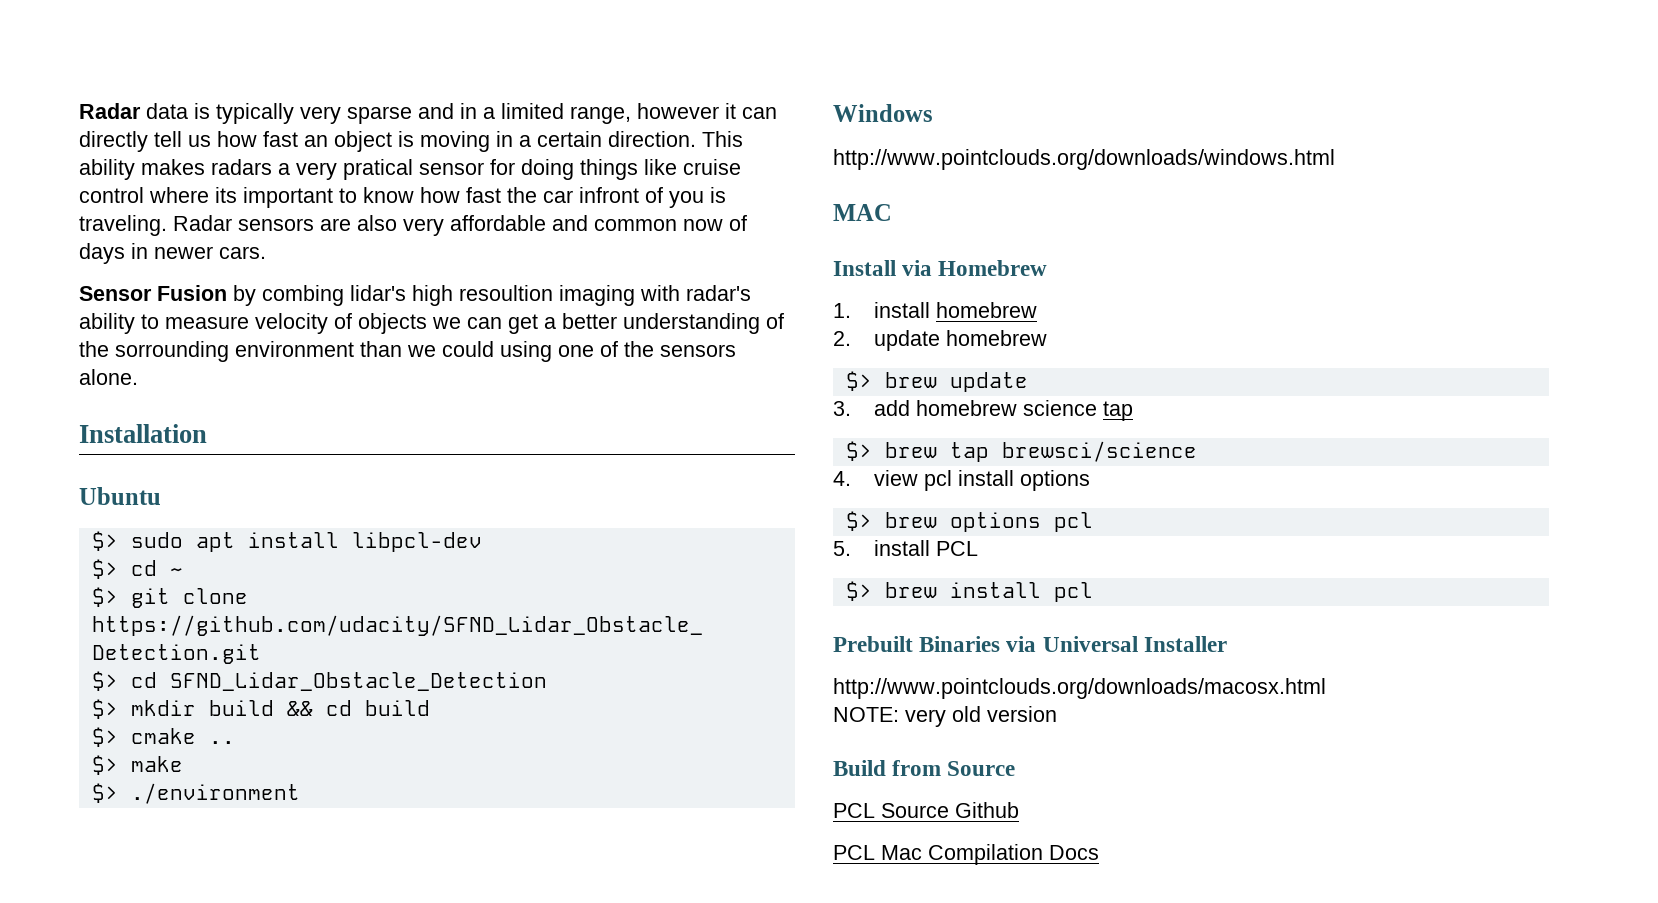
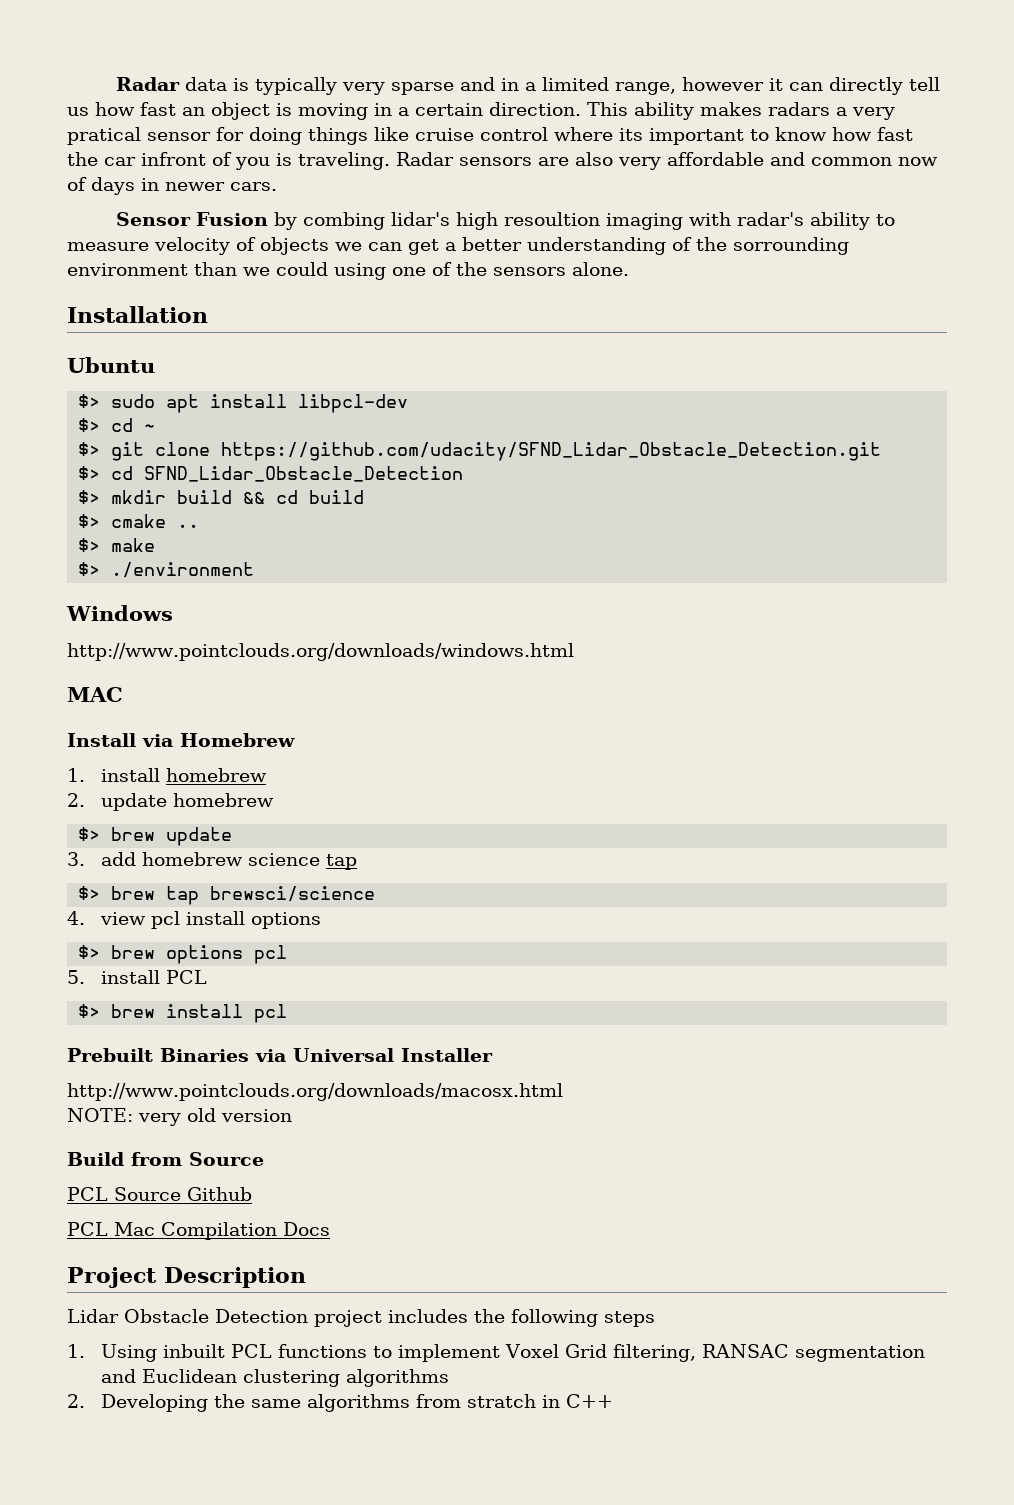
+ Project Description
+ Lidar Obstacle Detection project includes the following steps
+ 1. Using inbuilt PCL functions to implement Voxel Grid filtering, RANSAC segmentation and Euclidean clustering algorithms
+ 2. Developing the same algorithms from stratch in C++

